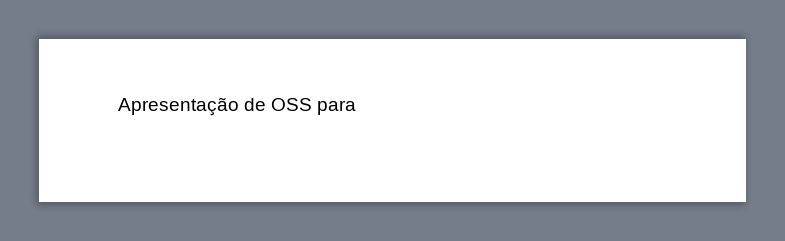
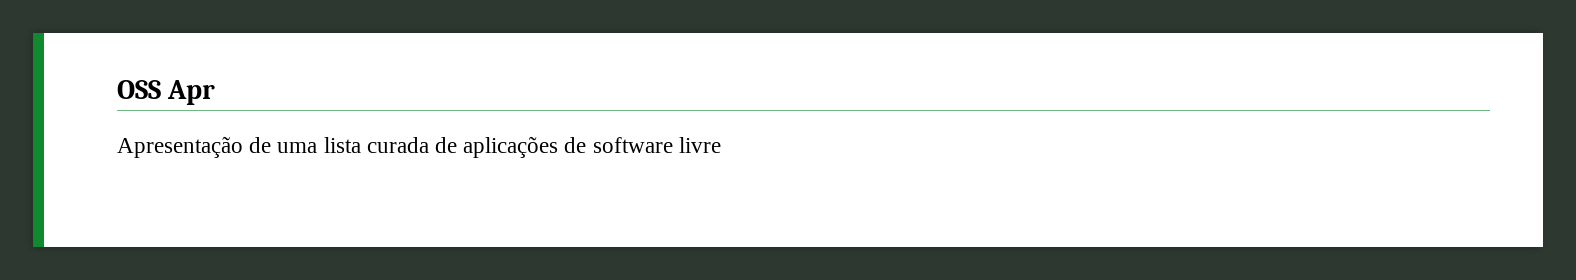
- Apresentação de OSS para
+ OSS Apr
+ Apresentação de uma lista curada de aplicações de software livre

